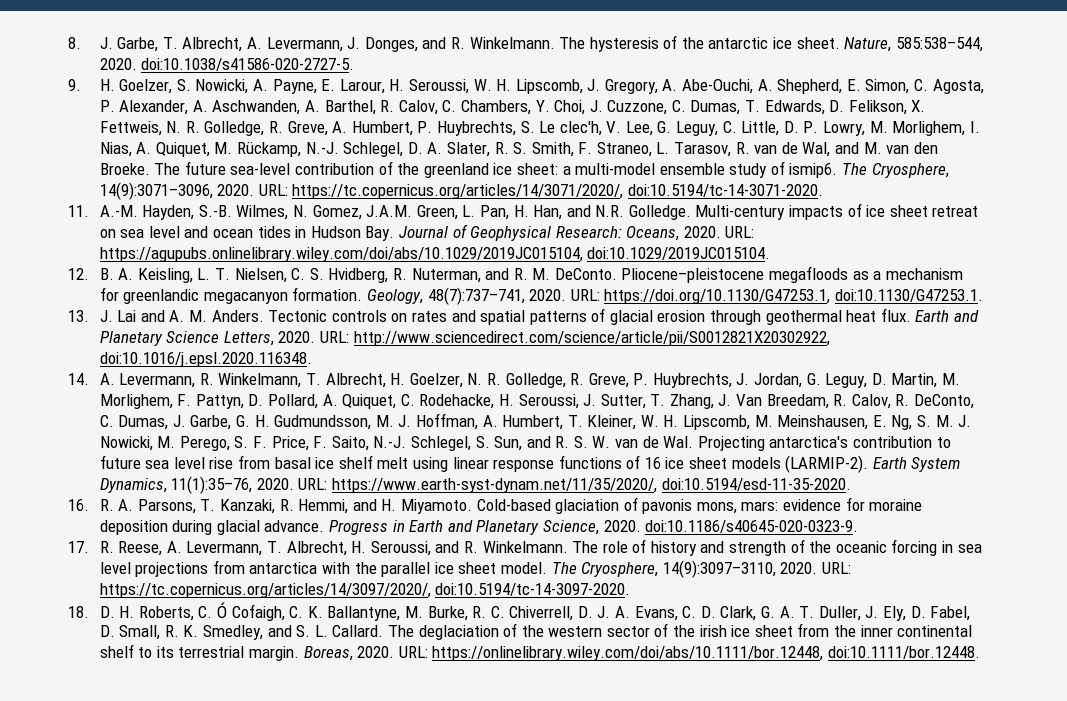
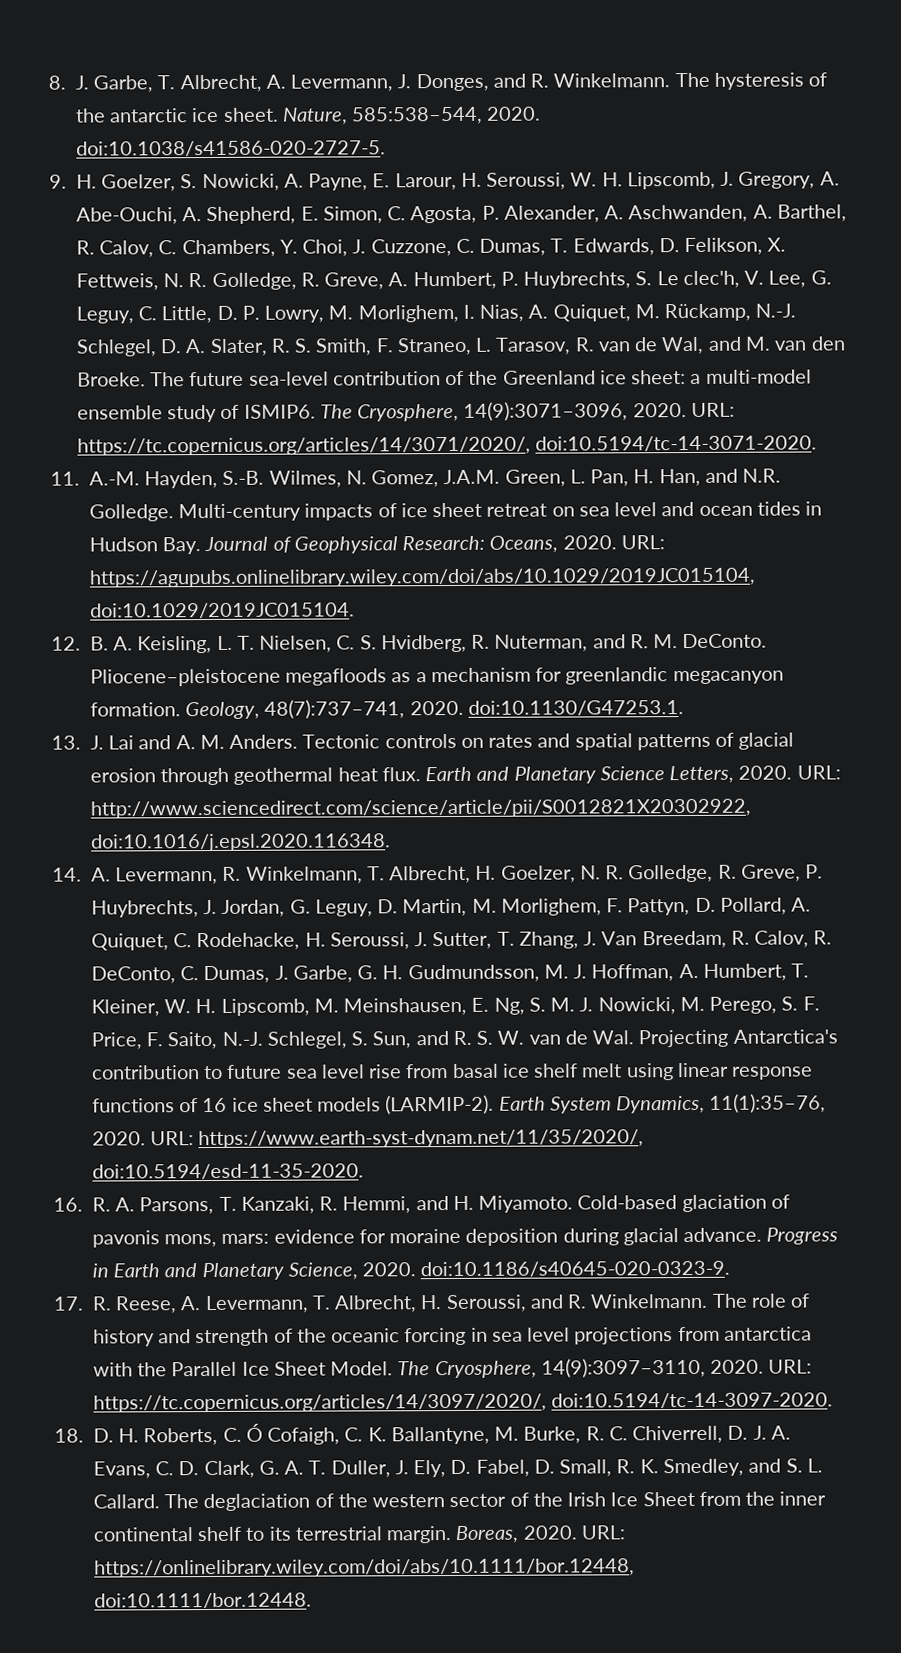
- The future sea-level contribution of the greenland ice sheet: a multi-model ensemble study of ismip6.
+ The future sea-level contribution of the Greenland ice sheet: a multi-model ensemble study of ISMIP6.
- Geology, 48(7):737–741, 2020. URL: https://doi.org/10.1130/G47253.1, doi:10.1130/G47253.1.
+ Geology, 48(7):737–741, 2020. doi:10.1130/G47253.1.
- 14. A. Levermann, R. Winkelmann, T. Albrecht, H. Goelzer, N. R. Golledge, R. Greve, P. Huybrechts, J. Jordan, G. Leguy, D. Martin, M. Morlighem, F. Pattyn, D. Pollard, A. Quiquet, C. Rodehacke, H. Seroussi, J. Sutter, T. Zhang, J. Van Breedam, R. Calov, R. DeConto, C. Dumas, J. Garbe, G. H. Gudmundsson, M. J. Hoffman, A. Humbert, T. Kleiner, W. H. Lipscomb, M. Meinshausen, E. Ng, S. M. J. Nowicki, M. Perego, S. F. Price, F. Saito, N.-J. Schlegel, S. Sun, and R. S. W. van de Wal. Projecting antarctica's contribution to future sea level rise from basal ice shelf melt using linear response functions of 16 ice sheet models (LARMIP-2).
+ 14. A. Levermann, R. Winkelmann, T. Albrecht, H. Goelzer, N. R. Golledge, R. Greve, P. Huybrechts, J. Jordan, G. Leguy, D. Martin, M. Morlighem, F. Pattyn, D. Pollard, A. Quiquet, C. Rodehacke, H. Seroussi, J. Sutter, T. Zhang, J. Van Breedam, R. Calov, R. DeConto, C. Dumas, J. Garbe, G. H. Gudmundsson, M. J. Hoffman, A. Humbert, T. Kleiner, W. H. Lipscomb, M. Meinshausen, E. Ng, S. M. J. Nowicki, M. Perego, S. F. Price, F. Saito, N.-J. Schlegel, S. Sun, and R. S. W. van de Wal. Projecting Antarctica's contribution to future sea level rise from basal ice shelf melt using linear response functions of 16 ice sheet models (LARMIP-2).
- The role of history and strength of the oceanic forcing in sea level projections from antarctica with the parallel ice sheet model.
+ The role of history and strength of the oceanic forcing in sea level projections from antarctica with the Parallel Ice Sheet Model.
- The deglaciation of the western sector of the irish ice sheet from the inner continental shelf to its terrestrial margin.
+ The deglaciation of the western sector of the Irish Ice Sheet from the inner continental shelf to its terrestrial margin.

